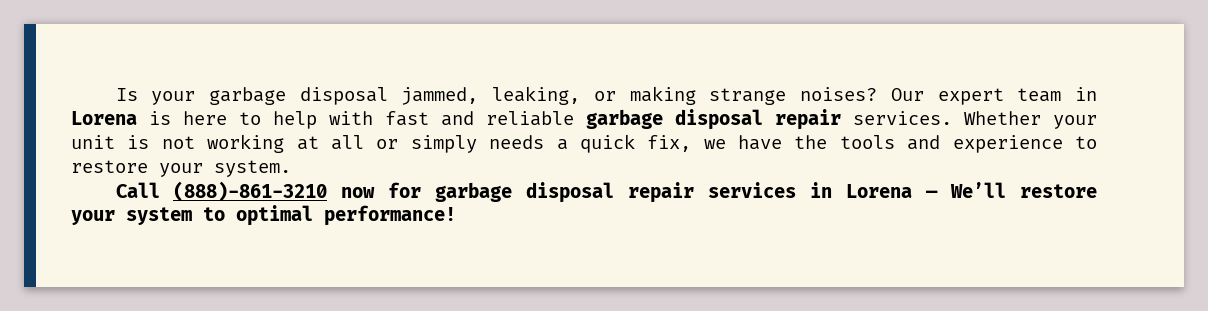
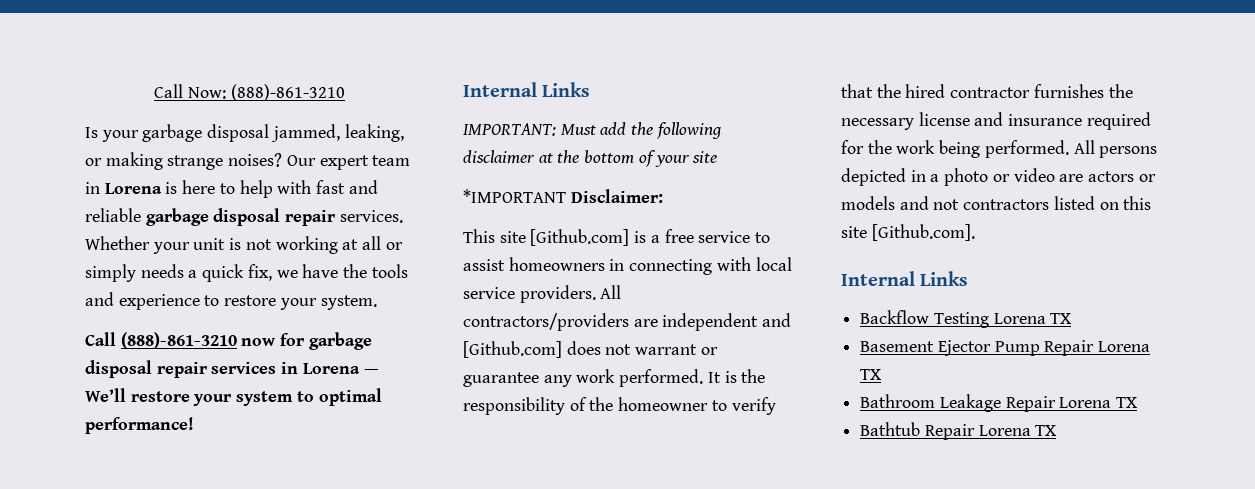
+ Call Now: (888)-861-3210
  Call (888)-861-3210 now for garbage disposal repair services in Lorena — We’ll restore your system to optimal performance!
+ Internal Links
+ IMPORTANT: Must add the following disclaimer at the bottom of your site
+ *IMPORTANT Disclaimer:
+ This site [Github.com] is a free service to assist homeowners in connecting with local service providers. All contractors/providers are independent and [Github.com] does not warrant or guarantee any work performed. It is the responsibility of the homeowner to verify that the hired contractor furnishes the necessary license and insurance required for the work being performed. All persons depicted in a photo or video are actors or models and not contractors listed on this site [Github.com].
+ Internal Links
+ Backflow Testing Lorena TX
+ Basement Ejector Pump Repair Lorena TX
+ Bathroom Leakage Repair Lorena TX
+ Bathtub Repair Lorena TX

